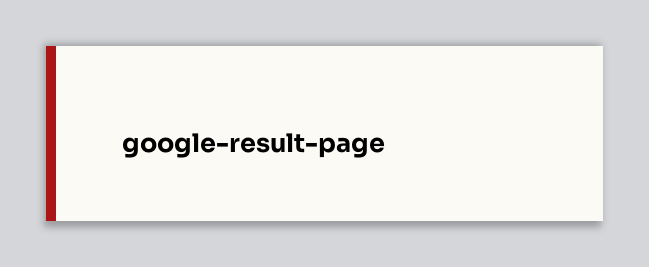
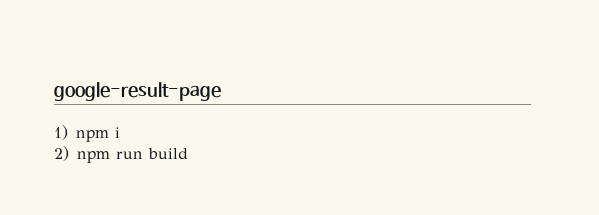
+ 1) npm i
+ 2) npm run build

